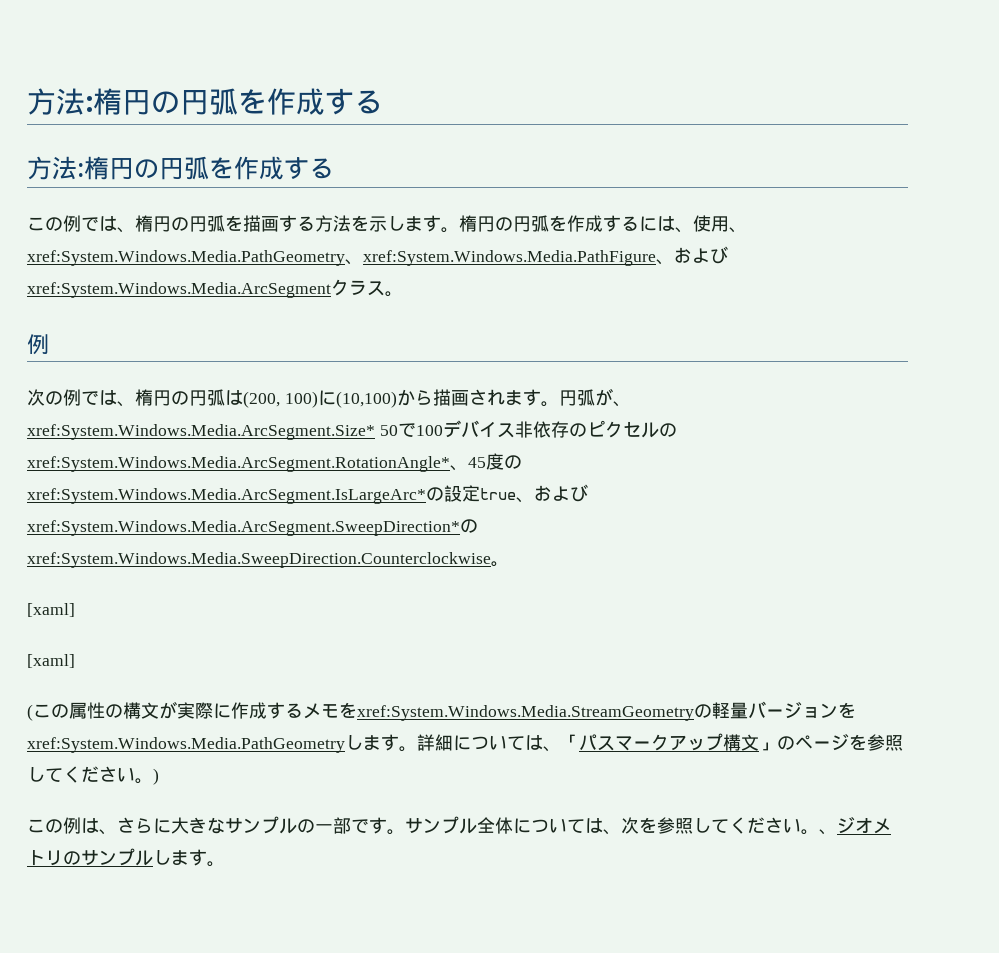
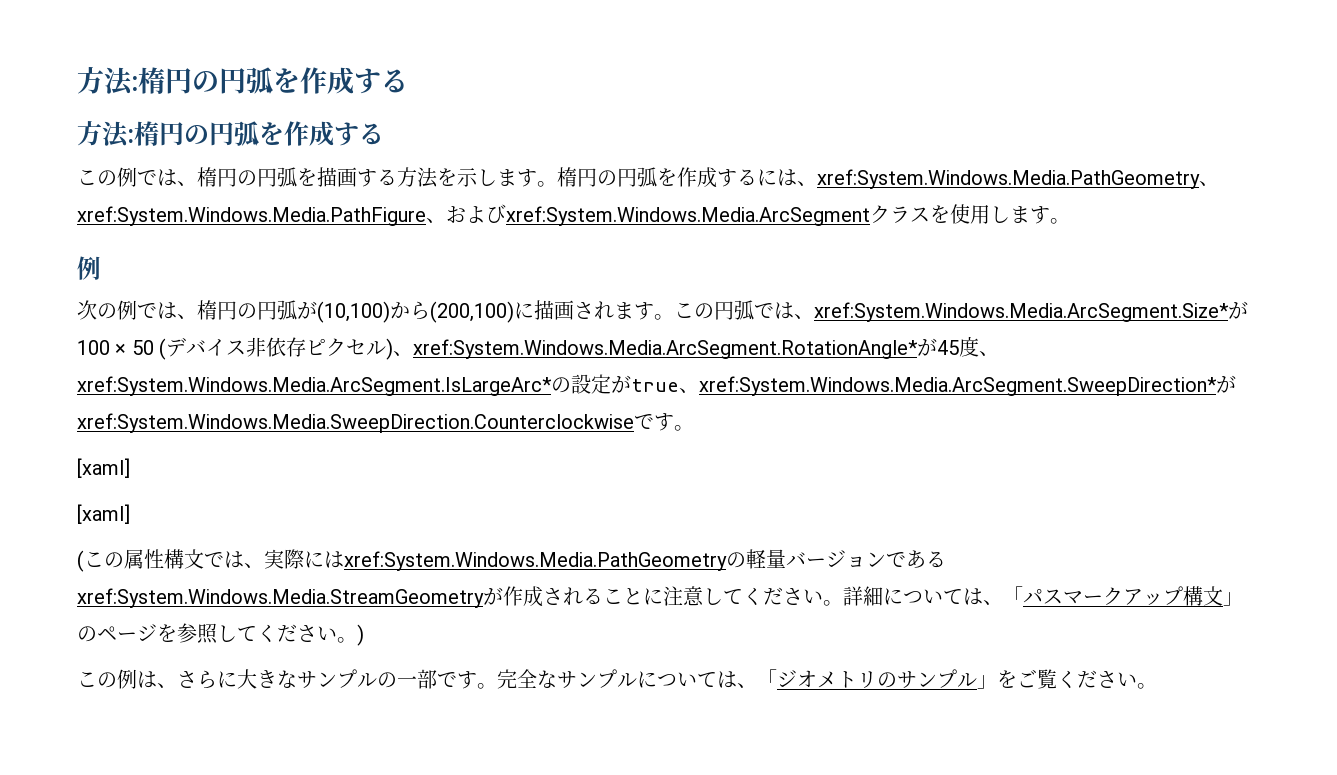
- 楕円の円弧を作成するには、使用、xref:System.Windows.Media.PathGeometry、xref:System.Windows.Media.PathFigure、およびxref:System.Windows.Media.ArcSegmentクラス。
+ 楕円の円弧を作成するには、xref:System.Windows.Media.PathGeometry、xref:System.Windows.Media.PathFigure、およびxref:System.Windows.Media.ArcSegmentクラスを使用します。
- 次の例では、楕円の円弧は(200, 100)に(10,100)から描画されます。
+ 次の例では、楕円の円弧が(10,100)から(200,100)に描画されます。
- 円弧が、xref:System.Windows.Media.ArcSegment.Size* 50で100デバイス非依存のピクセルのxref:System.Windows.Media.ArcSegment.RotationAngle*、45度のxref:System.Windows.Media.ArcSegment.IsLargeArc*の設定true、およびxref:System.Windows.Media.ArcSegment.SweepDirection*のxref:System.Windows.Media.SweepDirection.Counterclockwise。
+ この円弧では、xref:System.Windows.Media.ArcSegment.Size*が100 × 50 (デバイス非依存ピクセル)、xref:System.Windows.Media.ArcSegment.RotationAngle*が45度、xref:System.Windows.Media.ArcSegment.IsLargeArc*の設定がtrue、xref:System.Windows.Media.ArcSegment.SweepDirection*がxref:System.Windows.Media.SweepDirection.Counterclockwiseです。
- (この属性の構文が実際に作成するメモをxref:System.Windows.Media.StreamGeometryの軽量バージョンをxref:System.Windows.Media.PathGeometryします。
+ (この属性構文では、実際にはxref:System.Windows.Media.PathGeometryの軽量バージョンであるxref:System.Windows.Media.StreamGeometryが作成されることに注意してください。
- サンプル全体については、次を参照してください。、ジオメトリのサンプルします。
+ 完全なサンプルについては、「ジオメトリのサンプル」をご覧ください。

